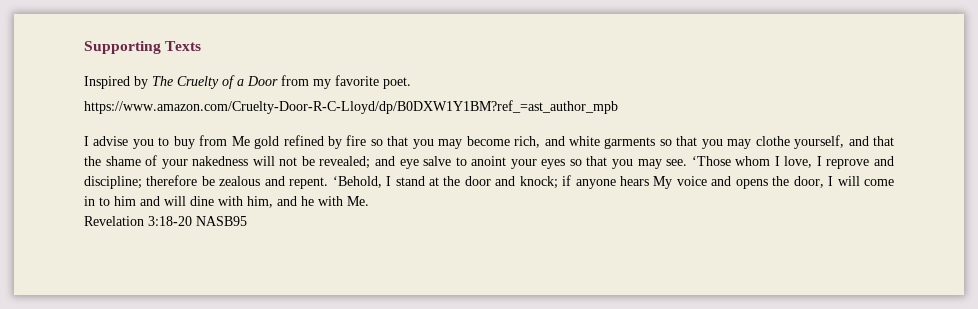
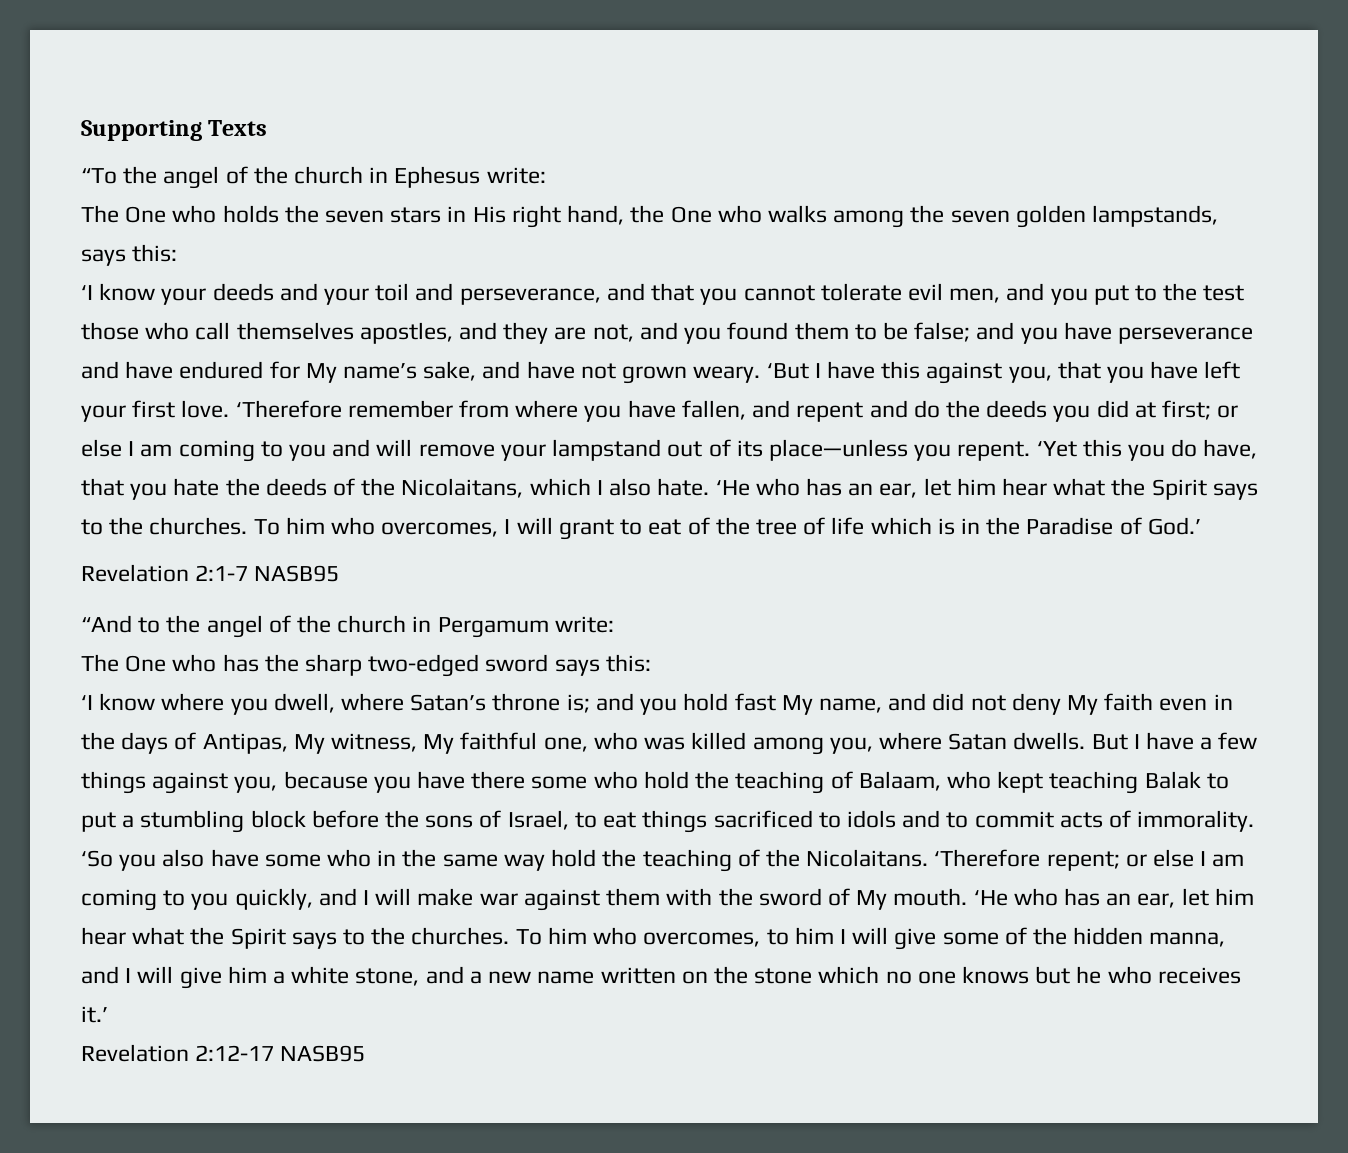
- Inspired by The Cruelty of a Door from my favorite poet.
- https://www.amazon.com/Cruelty-Door-R-C-Lloyd/dp/B0DXW1Y1BM?ref_=ast_author_mpb
- I advise you to buy from Me gold refined by fire so that you may become rich, and white garments so that you may clothe yourself, and that the shame of your nakedness will not be revealed; and eye salve to anoint your eyes so that you may see. ‘Those whom I love, I reprove and discipline; therefore be zealous and repent. ‘Behold, I stand at the door and knock; if anyone hears My voice and opens the door, I will come in to him and will dine with him, and he with Me.
- Revelation 3:18-20 NASB95
+ “To the angel of the church in Ephesus write:
+ The One who holds the seven stars in His right hand, the One who walks among the seven golden lampstands, says this:
+ ‘I know your deeds and your toil and perseverance, and that you cannot tolerate evil men, and you put to the test those who call themselves apostles, and they are not, and you found them to be false; and you have perseverance and have endured for My name’s sake, and have not grown weary. ‘But I have this against you, that you have left your first love. ‘Therefore remember from where you have fallen, and repent and do the deeds you did at first; or else I am coming to you and will remove your lampstand out of its place—unless you repent. ‘Yet this you do have, that you hate the deeds of the Nicolaitans, which I also hate. ‘He who has an ear, let him hear what the Spirit says to the churches. To him who overcomes, I will grant to eat of the tree of life which is in the Paradise of God.’
+ Revelation 2:1-7 NASB95
+ “And to the angel of the church in Pergamum write:
+ The One who has the sharp two-edged sword says this:
+ ‘I know where you dwell, where Satan’s throne is; and you hold fast My name, and did not deny My faith even in the days of Antipas, My witness, My faithful one, who was killed among you, where Satan dwells. But I have a few things against you, because you have there some who hold the teaching of Balaam, who kept teaching Balak to put a stumbling block before the sons of Israel, to eat things sacrificed to idols and to commit acts of immorality. ‘So you also have some who in the same way hold the teaching of the Nicolaitans. ‘Therefore repent; or else I am coming to you quickly, and I will make war against them with the sword of My mouth. ‘He who has an ear, let him hear what the Spirit says to the churches. To him who overcomes, to him I will give some of the hidden manna, and I will give him a white stone, and a new name written on the stone which no one knows but he who receives it.’
+ Revelation 2:12-17 NASB95

